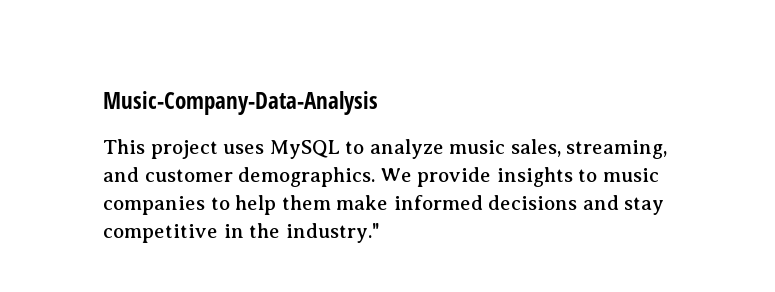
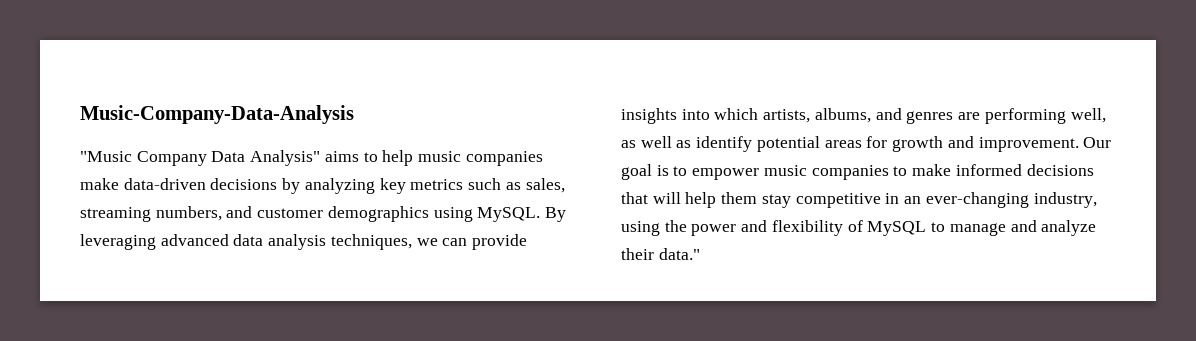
- This project uses MySQL to analyze music sales, streaming, and customer demographics. We provide insights to music companies to help them make informed decisions and stay competitive in the industry."
+ "Music Company Data Analysis" aims to help music companies make data-driven decisions by analyzing key metrics such as sales, streaming numbers, and customer demographics using MySQL. By leveraging advanced data analysis techniques, we can provide insights into which artists, albums, and genres are performing well, as well as identify potential areas for growth and improvement. Our goal is to empower music companies to make informed decisions that will help them stay competitive in an ever-changing industry, using the power and flexibility of MySQL to manage and analyze their data."

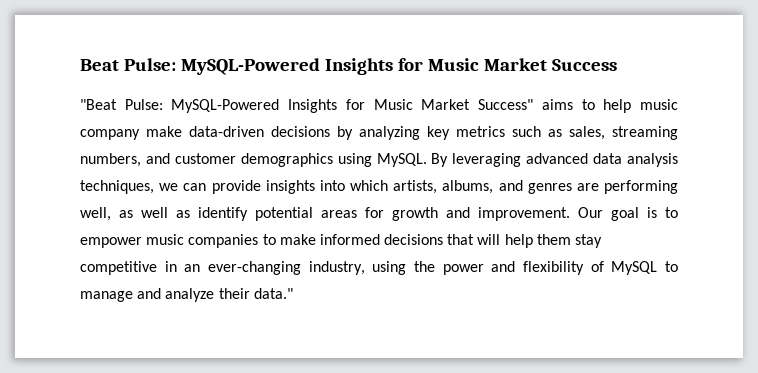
- Music-Company-Data-Analysis
- "Music Company Data Analysis" aims to help music companies make data-driven decisions by analyzing key metrics such as sales, streaming numbers, and customer demographics using MySQL.
+ Beat Pulse: MySQL-Powered Insights for Music Market Success
+ "Beat Pulse: MySQL-Powered Insights for Music Market Success" aims to help music company make data-driven decisions by analyzing key metrics such as sales, streaming numbers, and customer demographics using MySQL.

